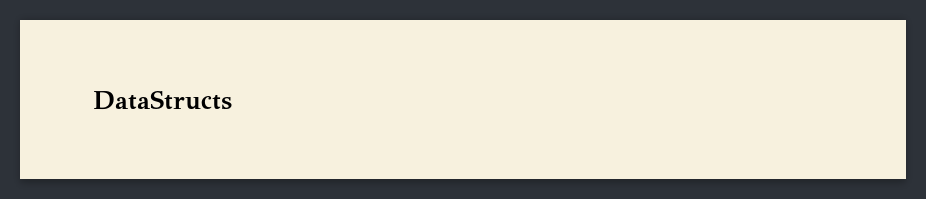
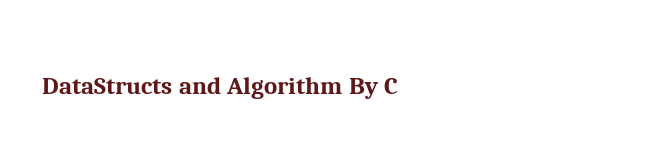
- DataStructs
+ DataStructs and Algorithm By C

